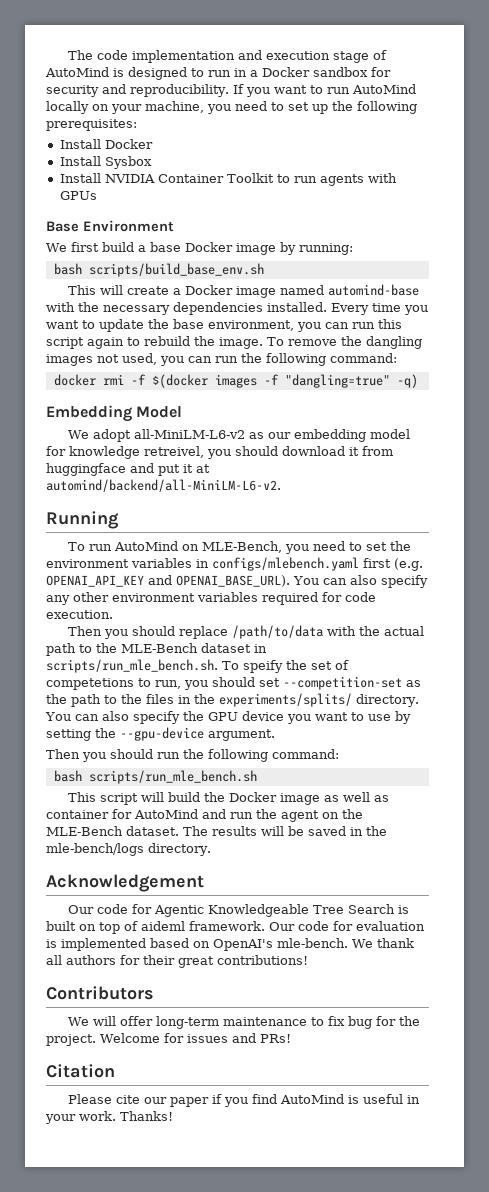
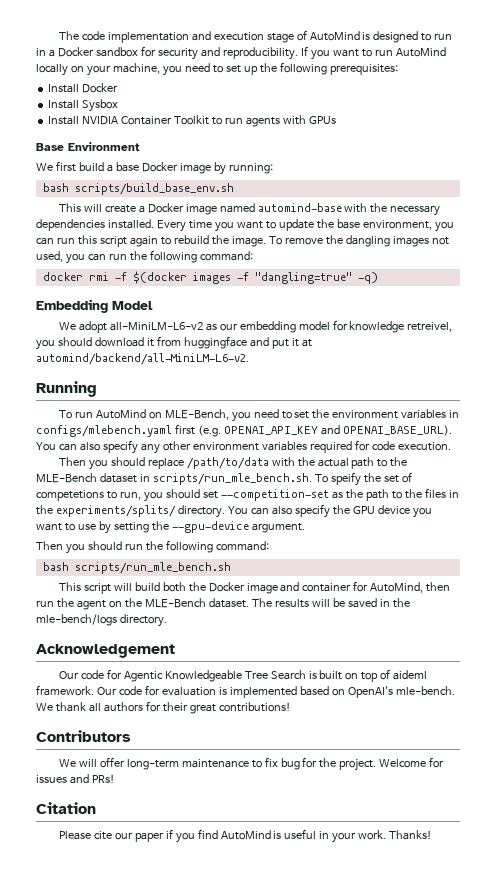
- This script will build the Docker image as well as container for AutoMind and run the agent on the MLE-Bench dataset.
+ This script will build both the Docker image and container for AutoMind, then run the agent on the MLE-Bench dataset.

